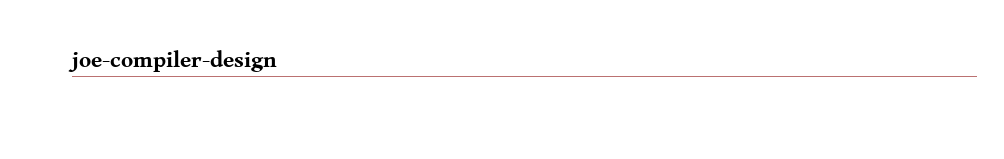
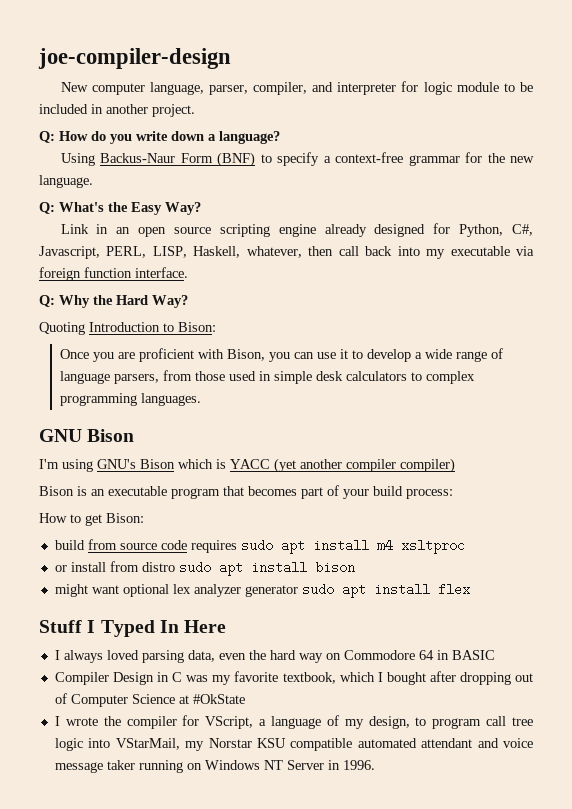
+ New computer language, parser, compiler, and interpreter for logic module to be included in another project.
+ Q: How do you write down a language?
+ Using Backus-Naur Form (BNF) to specify a context-free grammar for the new language.
+ Q: What's the Easy Way?
+ Link in an open source scripting engine already designed for Python, C#, Javascript, PERL, LISP, Haskell, whatever, then call back into my executable via foreign function interface.
+ Q: Why the Hard Way?
+ Quoting Introduction to Bison:
+ Once you are proficient with Bison, you can use it to develop a wide range of language parsers, from those used in simple desk calculators to complex programming languages.
+ GNU Bison
+ I'm using GNU's Bison which is YACC (yet another compiler compiler)
+ Bison is an executable program that becomes part of your build process:
+ How to get Bison:
+ build from source code requires sudo apt install m4 xsltproc
+ or install from distro sudo apt install bison
+ might want optional lex analyzer generator sudo apt install flex
+ Stuff I Typed In Here
+ I always loved parsing data, even the hard way on Commodore 64 in BASIC
+ Compiler Design in C was my favorite textbook, which I bought after dropping out of Computer Science at #OkState
+ I wrote the compiler for VScript, a language of my design, to program call tree logic into VStarMail, my Norstar KSU compatible automated attendant and voice message taker running on Windows NT Server in 1996.

